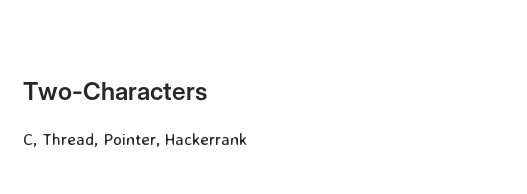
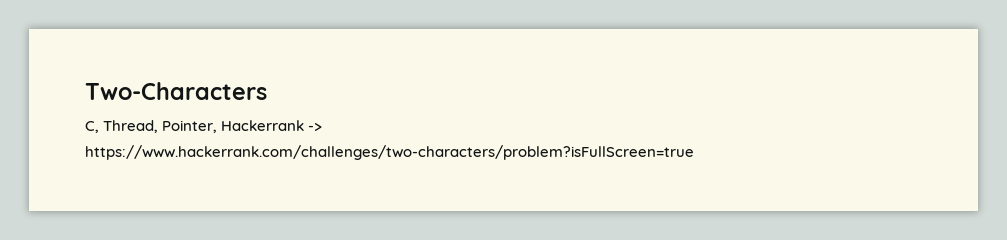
- C, Thread, Pointer, Hackerrank
+ C, Thread, Pointer, Hackerrank -> https://www.hackerrank.com/challenges/two-characters/problem?isFullScreen=true

